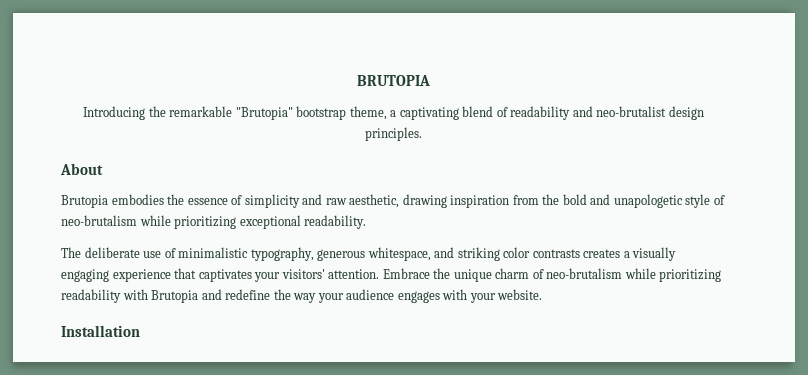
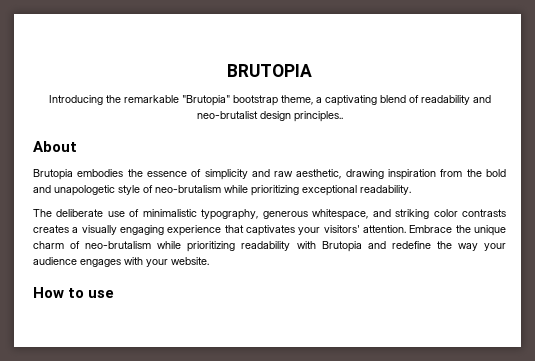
- Introducing the remarkable "Brutopia" bootstrap theme, a captivating blend of readability and neo-brutalist design principles.
+ Introducing the remarkable "Brutopia" bootstrap theme, a captivating blend of readability and neo-brutalist design principles..
- Installation
+ How to use

